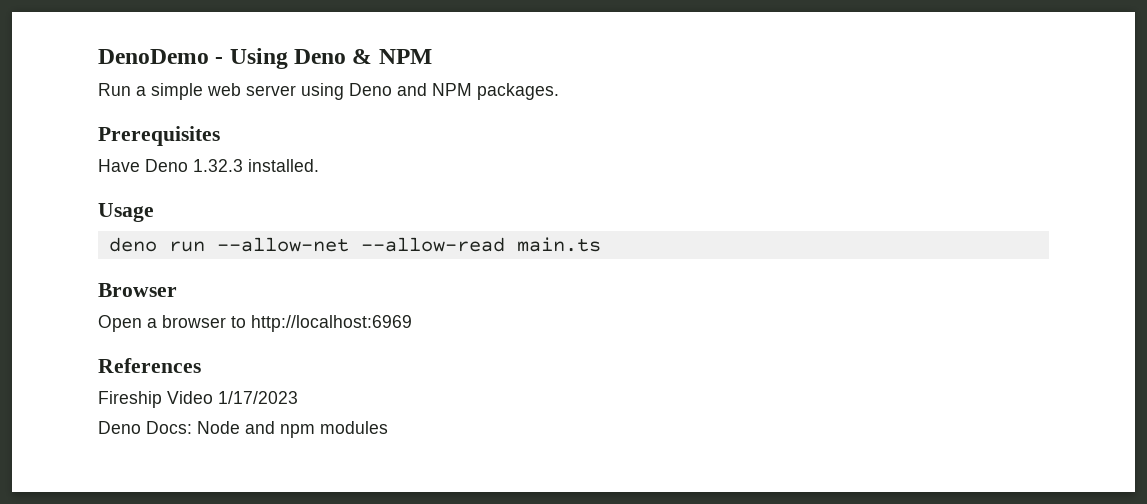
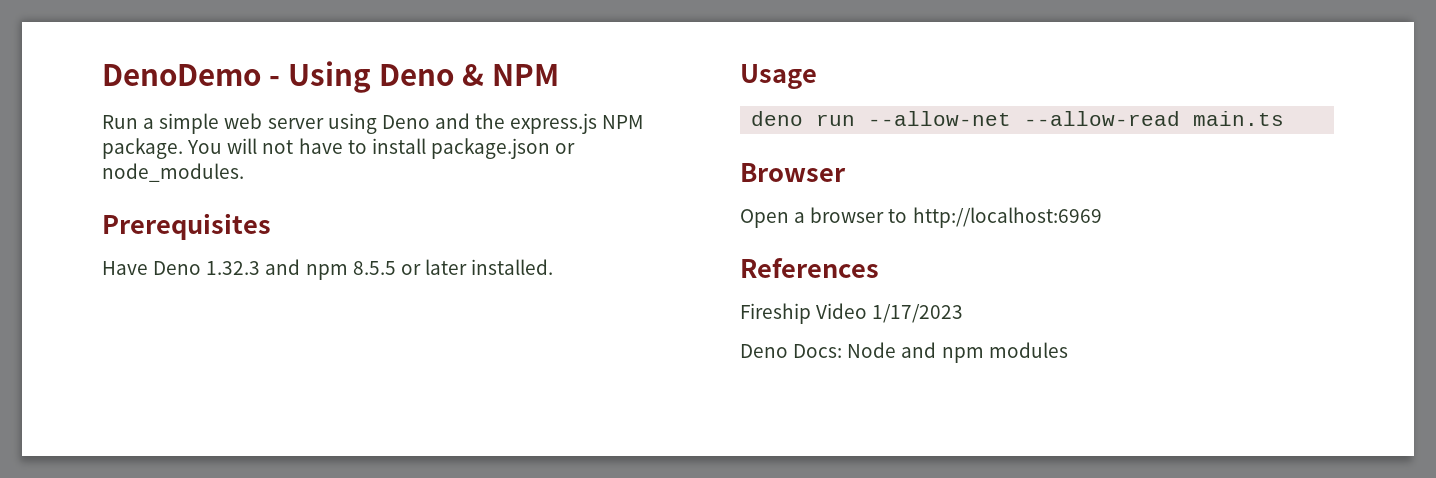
- Run a simple web server using Deno and NPM packages.
+ Run a simple web server using Deno and the express.js NPM package. You will not have to install package.json or node_modules.
- Have Deno 1.32.3 installed.
+ Have Deno 1.32.3 and npm 8.5.5 or later installed.

